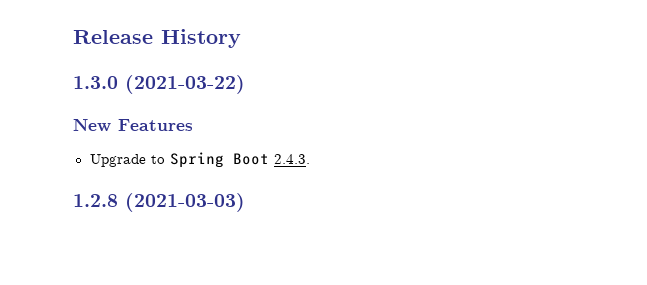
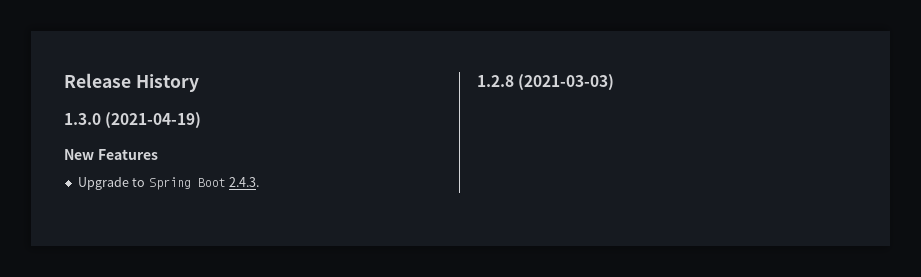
- 1.3.0 (2021-03-22)
+ 1.3.0 (2021-04-19)

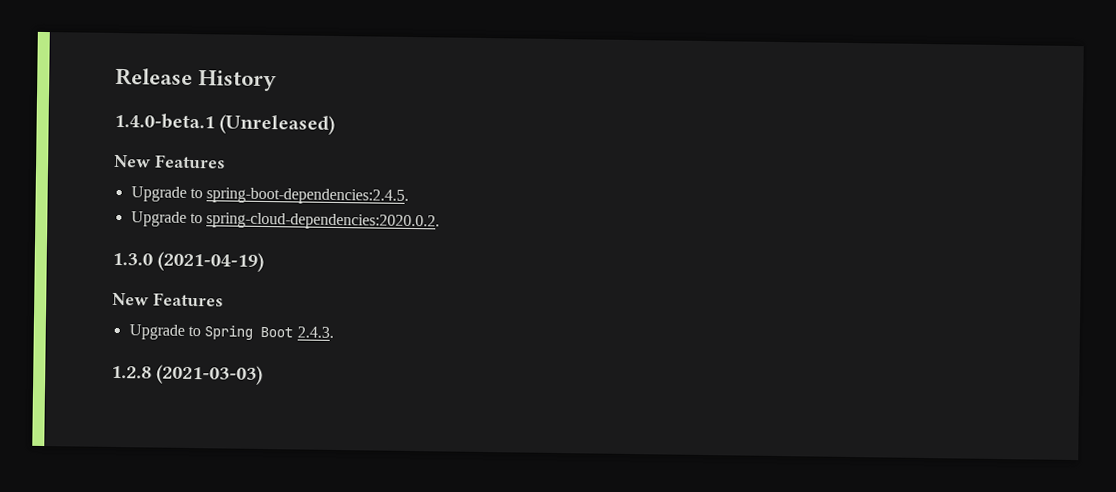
+ 1.4.0-beta.1 (Unreleased)
+ New Features
+ Upgrade to spring-boot-dependencies:2.4.5.
+ Upgrade to spring-cloud-dependencies:2020.0.2.

